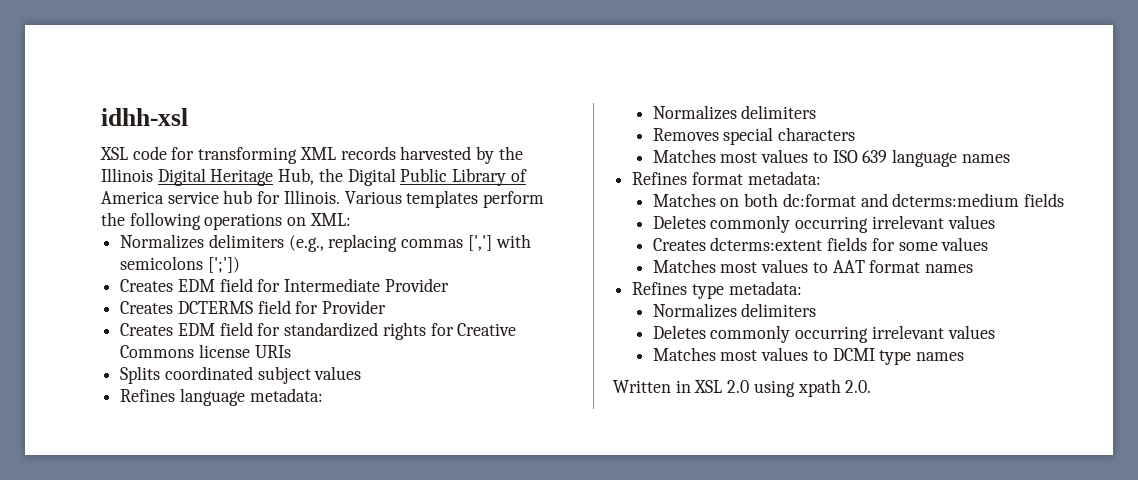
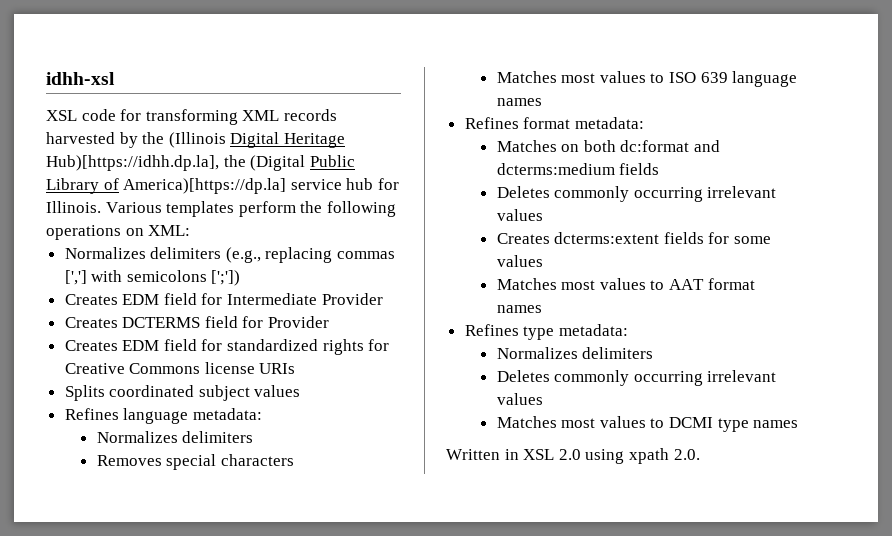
- XSL code for transforming XML records harvested by the Illinois Digital Heritage Hub, the Digital Public Library of America service hub for Illinois.
+ XSL code for transforming XML records harvested by the (Illinois Digital Heritage Hub)[https://idhh.dp.la], the (Digital Public Library of America)[https://dp.la] service hub for Illinois.

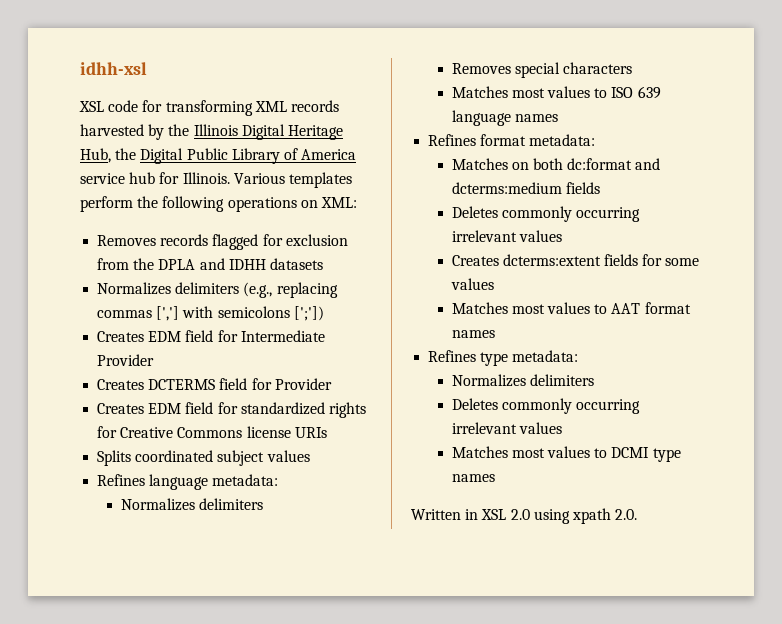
- XSL code for transforming XML records harvested by the (Illinois Digital Heritage Hub)[https://idhh.dp.la], the (Digital Public Library of America)[https://dp.la] service hub for Illinois.
+ XSL code for transforming XML records harvested by the Illinois Digital Heritage Hub, the Digital Public Library of America service hub for Illinois.
+ Removes records flagged for exclusion from the DPLA and IDHH datasets

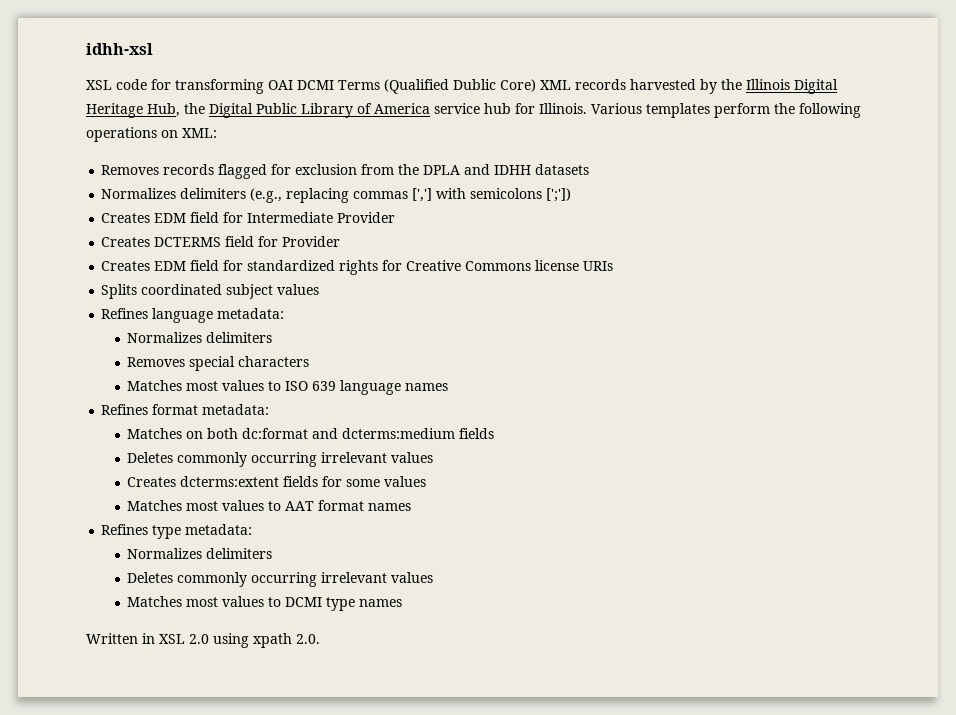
- XSL code for transforming XML records harvested by the Illinois Digital Heritage Hub, the Digital Public Library of America service hub for Illinois.
+ XSL code for transforming OAI DCMI Terms (Qualified Dublic Core) XML records harvested by the Illinois Digital Heritage Hub, the Digital Public Library of America service hub for Illinois.

